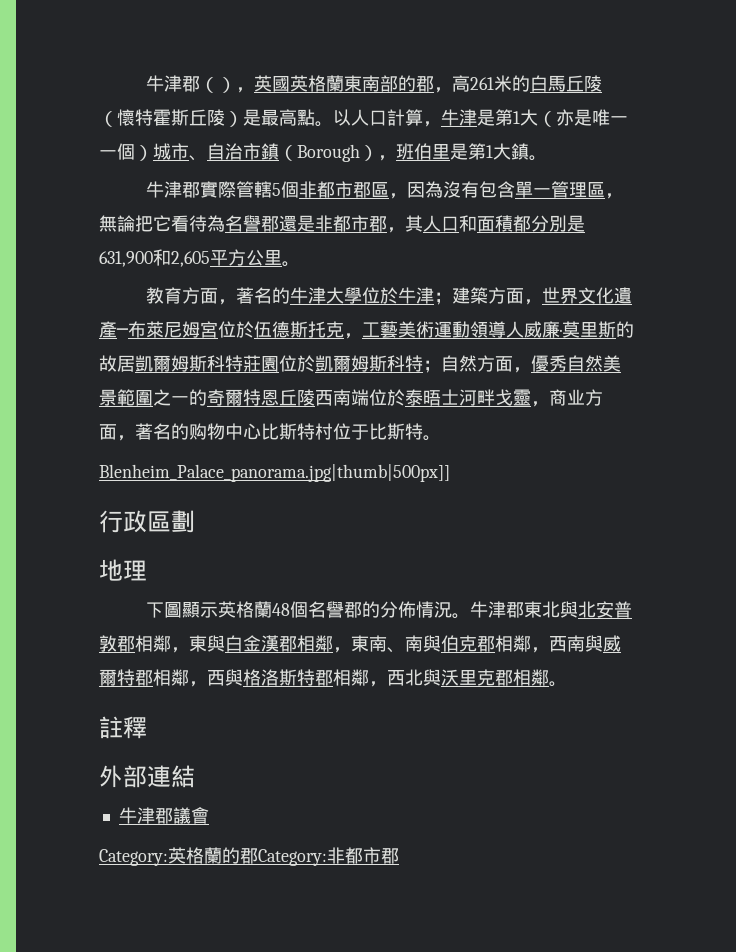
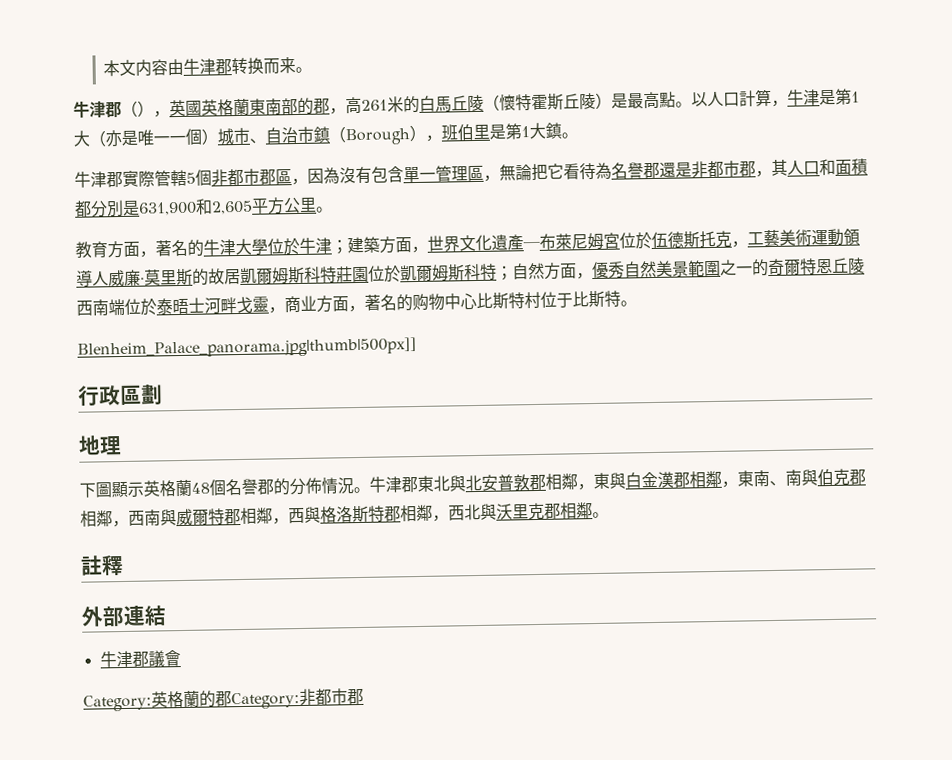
+ 本文内容由牛津郡转换而来。

